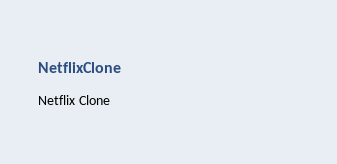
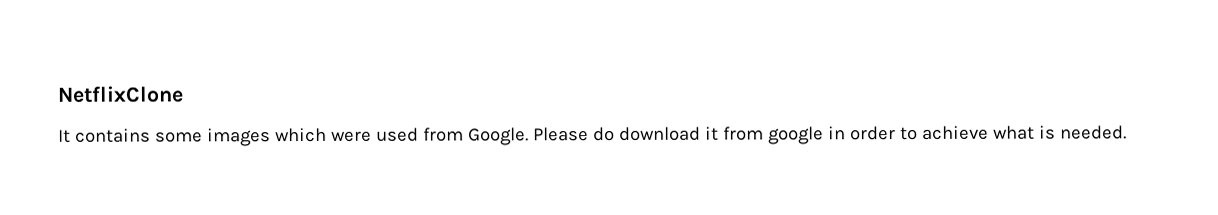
- Netflix Clone
+ It contains some images which were used from Google. Please do download it from google in order to achieve what is needed.

